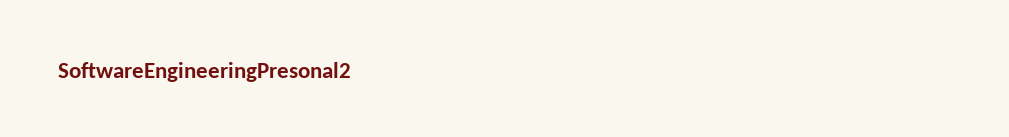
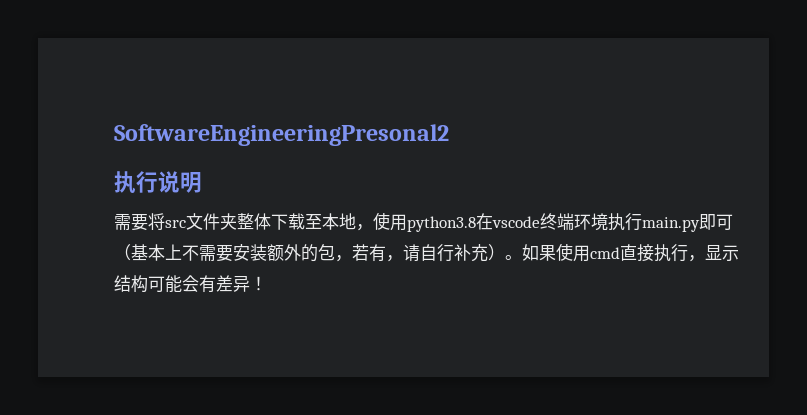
+ 执行说明
+ 需要将src文件夹整体下载至本地，使用python3.8在vscode终端环境执行main.py即可（基本上不需要安装额外的包，若有，请自行补充）。如果使用cmd直接执行，显示结构可能会有差异！

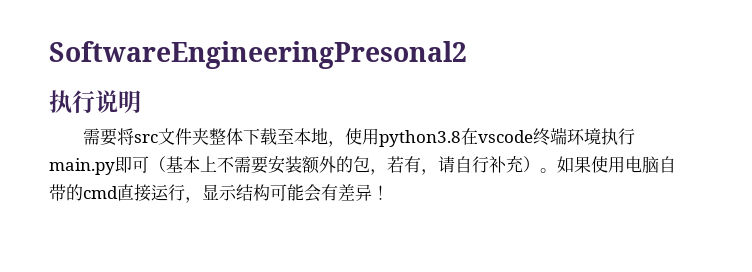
- 如果使用cmd直接执行，显示结构可能会有差异！
+ 如果使用电脑自带的cmd直接运行，显示结构可能会有差异！

